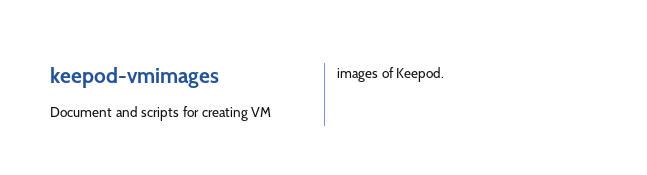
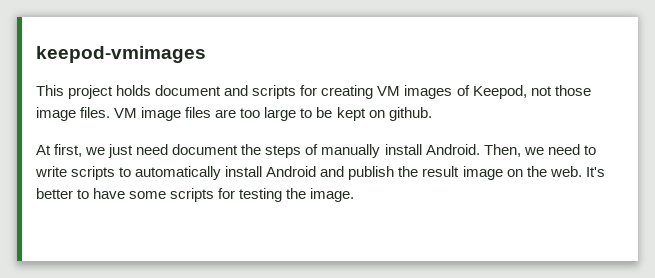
- Document and scripts for creating VM images of Keepod.
+ This project holds document and scripts for creating VM images of Keepod, not those image files. VM image files are too large to be kept on github.
+ At first, we just need document the steps of manually install Android. Then, we need to write scripts to automatically install Android and publish the result image on the web. It's better to have some scripts for testing the image.

